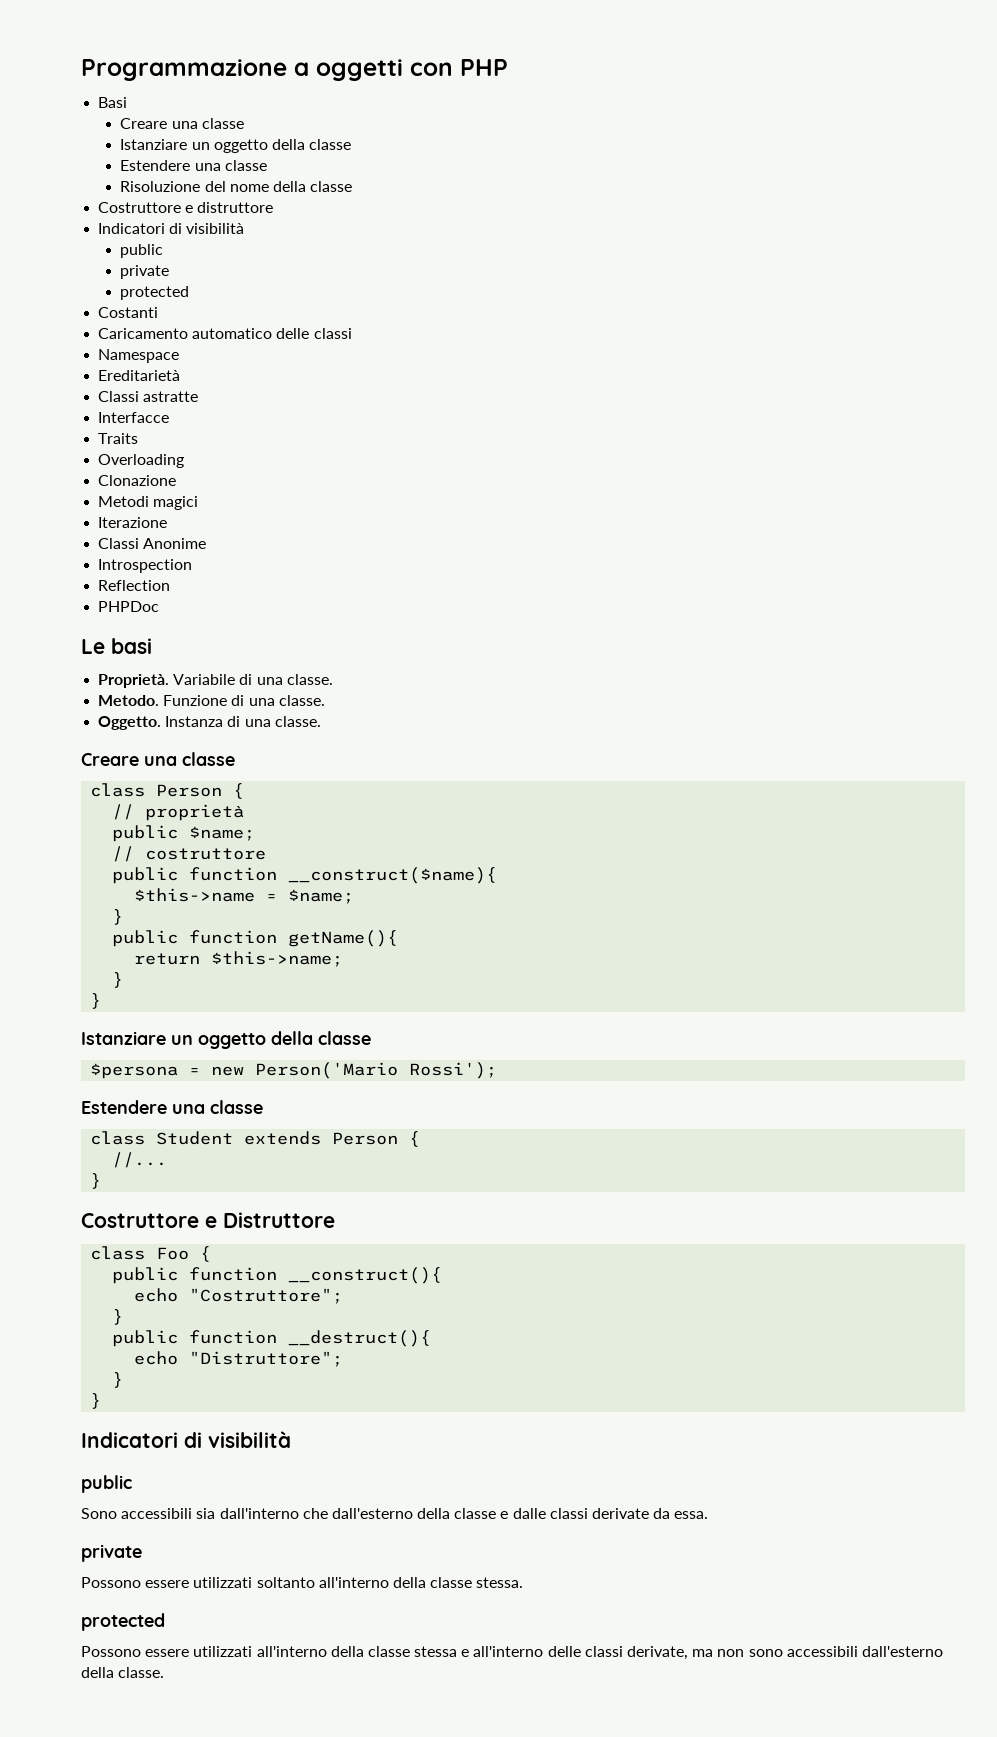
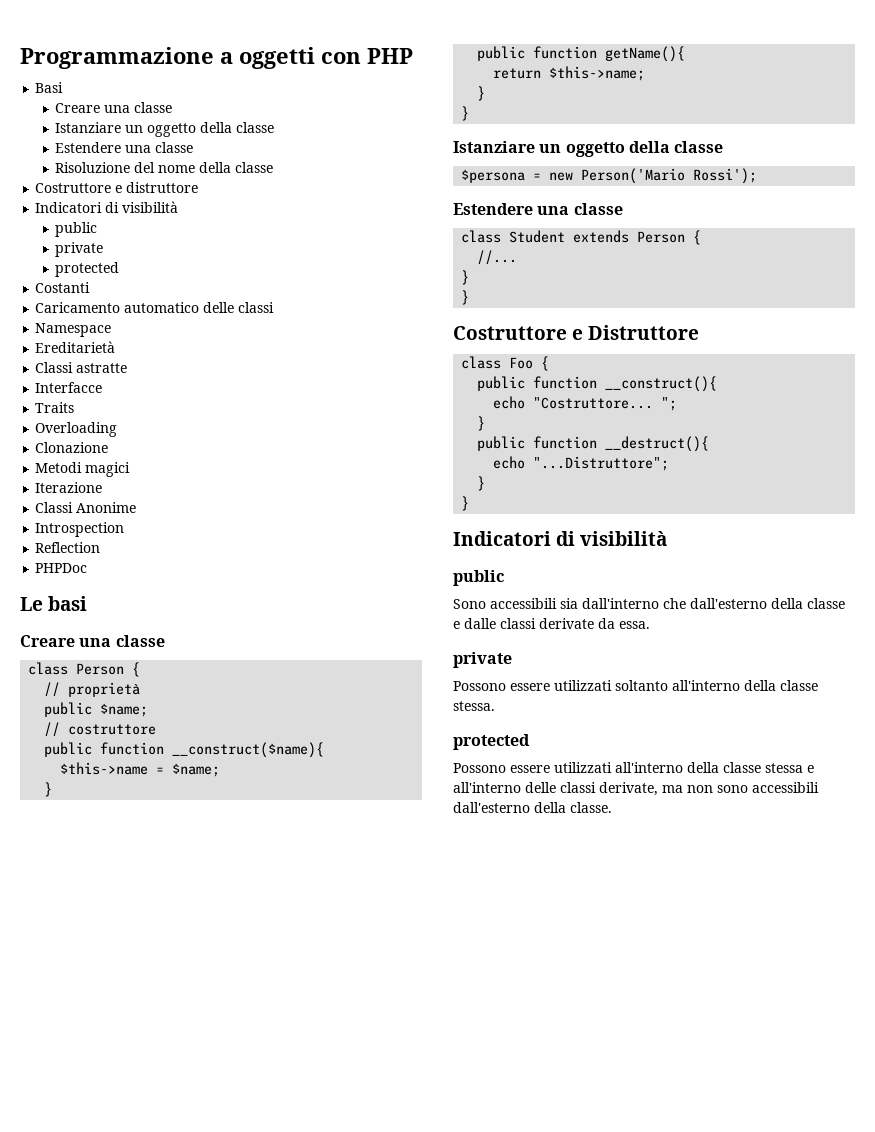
- Proprietà. Variabile di una classe.
- Metodo. Funzione di una classe.
- Oggetto. Instanza di una classe.
  //...
+ }
- echo "Costruttore";
+ echo "Costruttore... ";
- echo "Distruttore";
+ echo "...Distruttore";

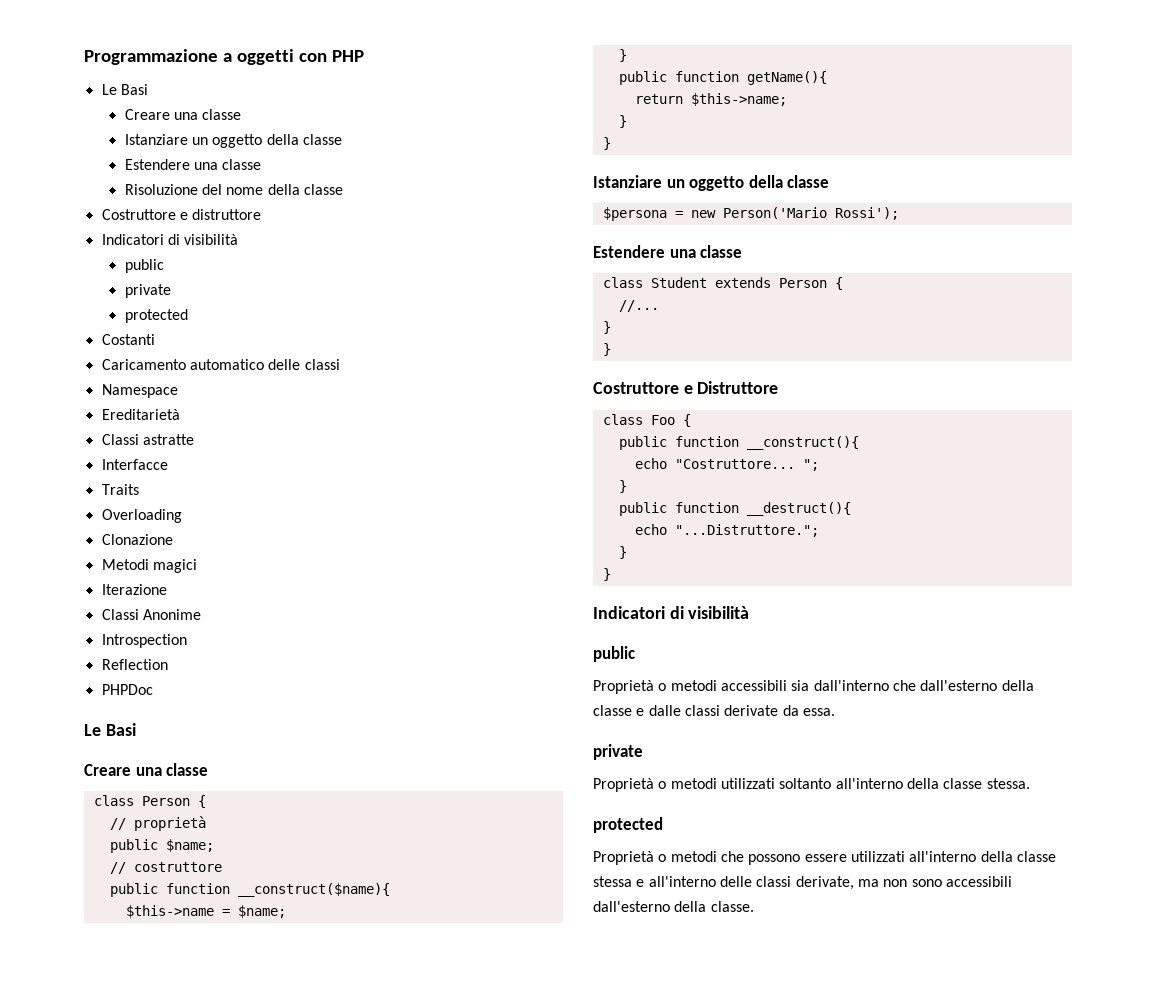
  Programmazione a oggetti con PHP
- Basi
+ Le Basi
  PHPDoc
- Le basi
+ Le Basi
- echo "...Distruttore";
+ echo "...Distruttore.";
- Sono accessibili sia dall'interno che dall'esterno della classe e dalle classi derivate da essa.
+ Proprietà o metodi accessibili sia dall'interno che dall'esterno della classe e dalle classi derivate da essa.
- Possono essere utilizzati soltanto all'interno della classe stessa.
+ Proprietà o metodi utilizzati soltanto all'interno della classe stessa.
- Possono essere utilizzati all'interno della classe stessa e all'interno delle classi derivate, ma non sono accessibili dall'esterno della classe.
+ Proprietà o metodi che possono essere utilizzati all'interno della classe stessa e all'interno delle classi derivate, ma non sono accessibili dall'esterno della classe.

